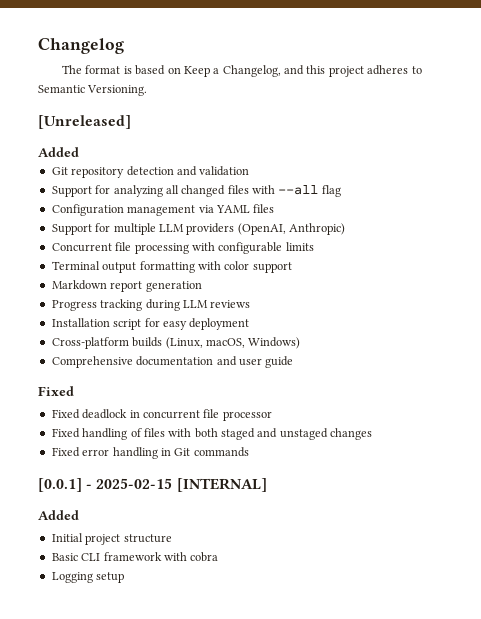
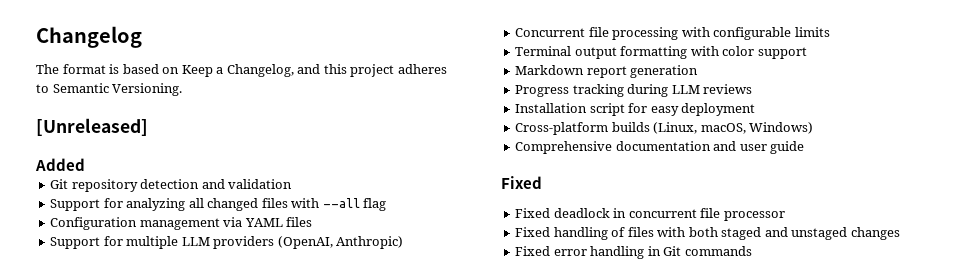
- [0.0.1] - 2025-02-15 [INTERNAL]
- Added
- Initial project structure
- Basic CLI framework with cobra
- Logging setup

